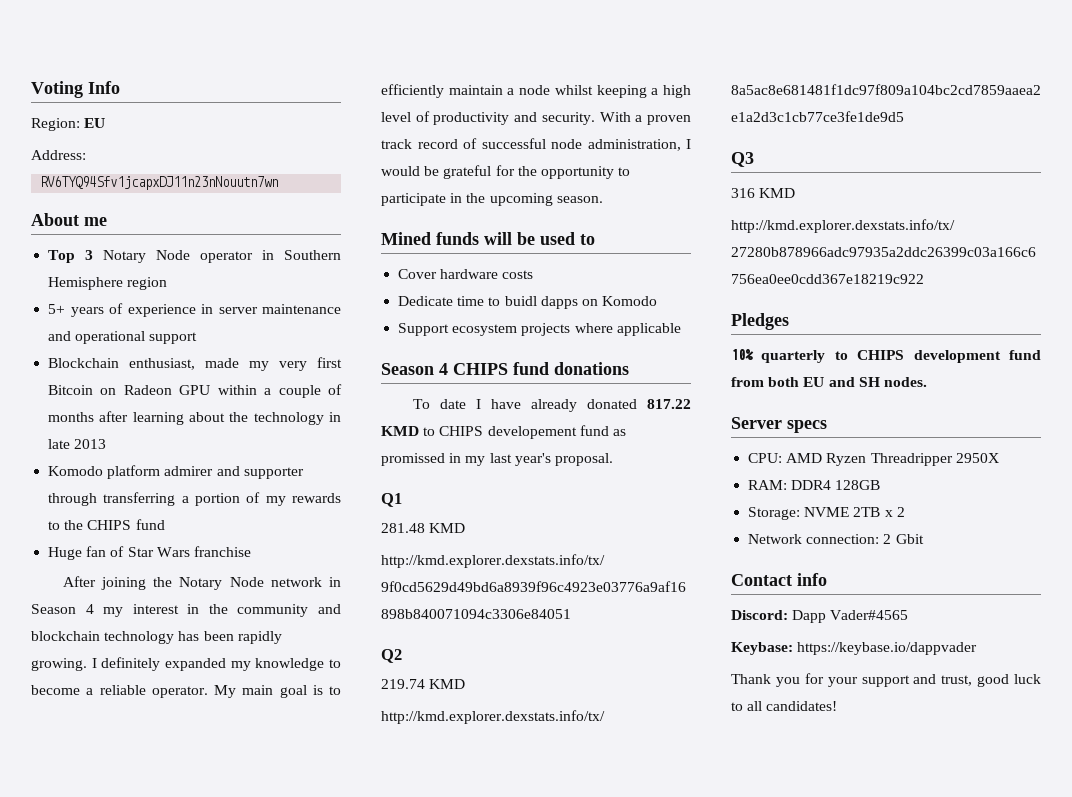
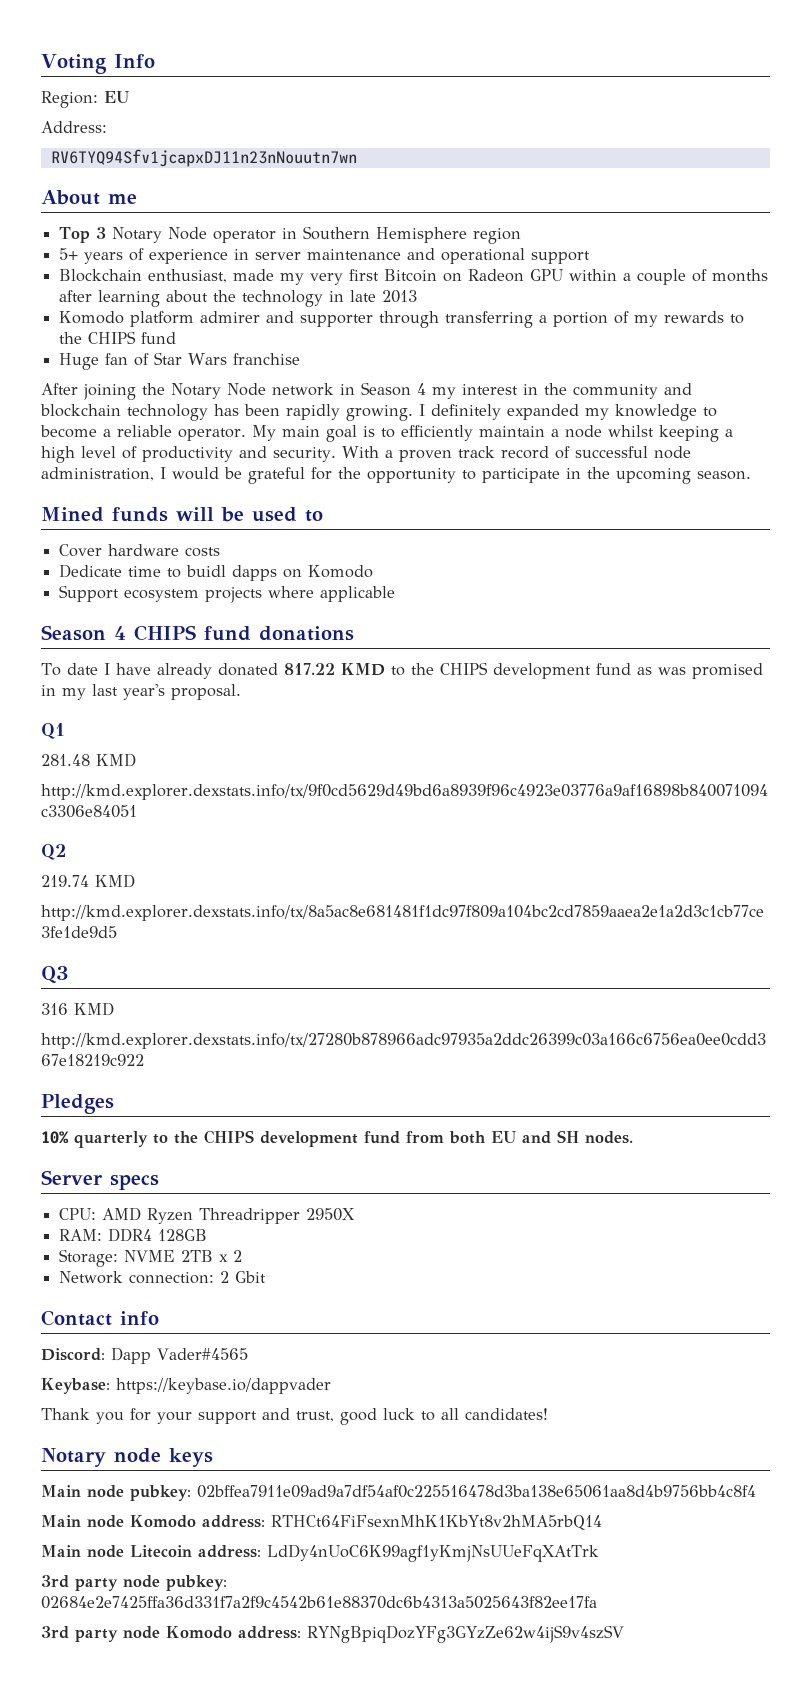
- To date I have already donated 817.22 KMD to CHIPS developement fund as promissed in my last year's proposal.
+ To date I have already donated 817.22 KMD to the CHIPS development fund as was promised in my last year's proposal.
- 10% quarterly to CHIPS development fund from both EU and SH nodes.
+ 10% quarterly to the CHIPS development fund from both EU and SH nodes.
+ Notary node keys
+ Main node pubkey: 02bffea7911e09ad9a7df54af0c225516478d3ba138e65061aa8d4b9756bb4c8f4
+ Main node Komodo address: RTHCt64FiFsexnMhK1KbYt8v2hMA5rbQ14
+ Main node Litecoin address: LdDy4nUoC6K99agf1yKmjNsUUeFqXAtTrk
+ 3rd party node pubkey: 02684e2e7425ffa36d331f7a2f9c4542b61e88370dc6b4313a5025643f82ee17fa
+ 3rd party node Komodo address: RYNgBpiqDozYFg3GYzZe62w4ijS9v4szSV

